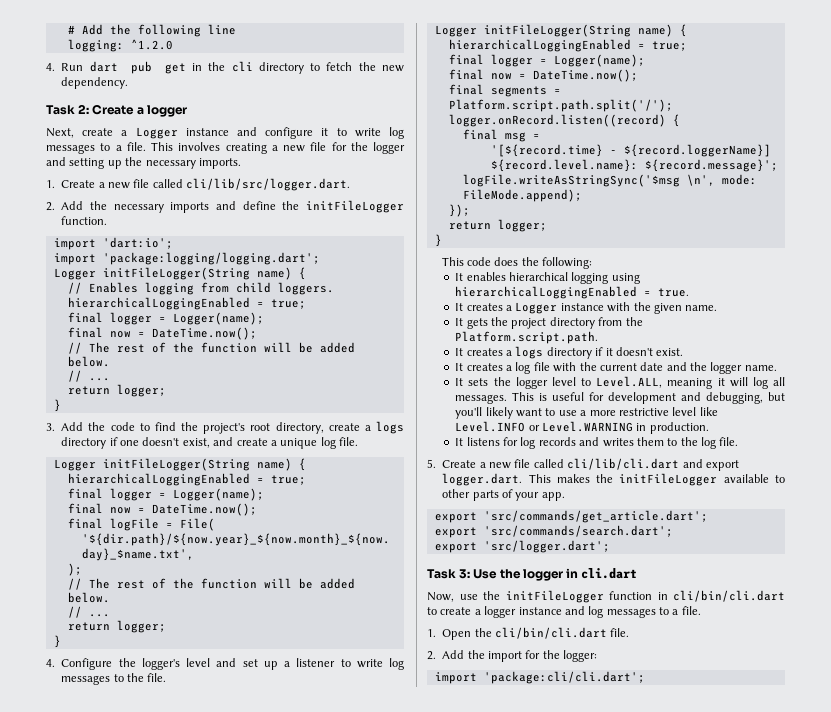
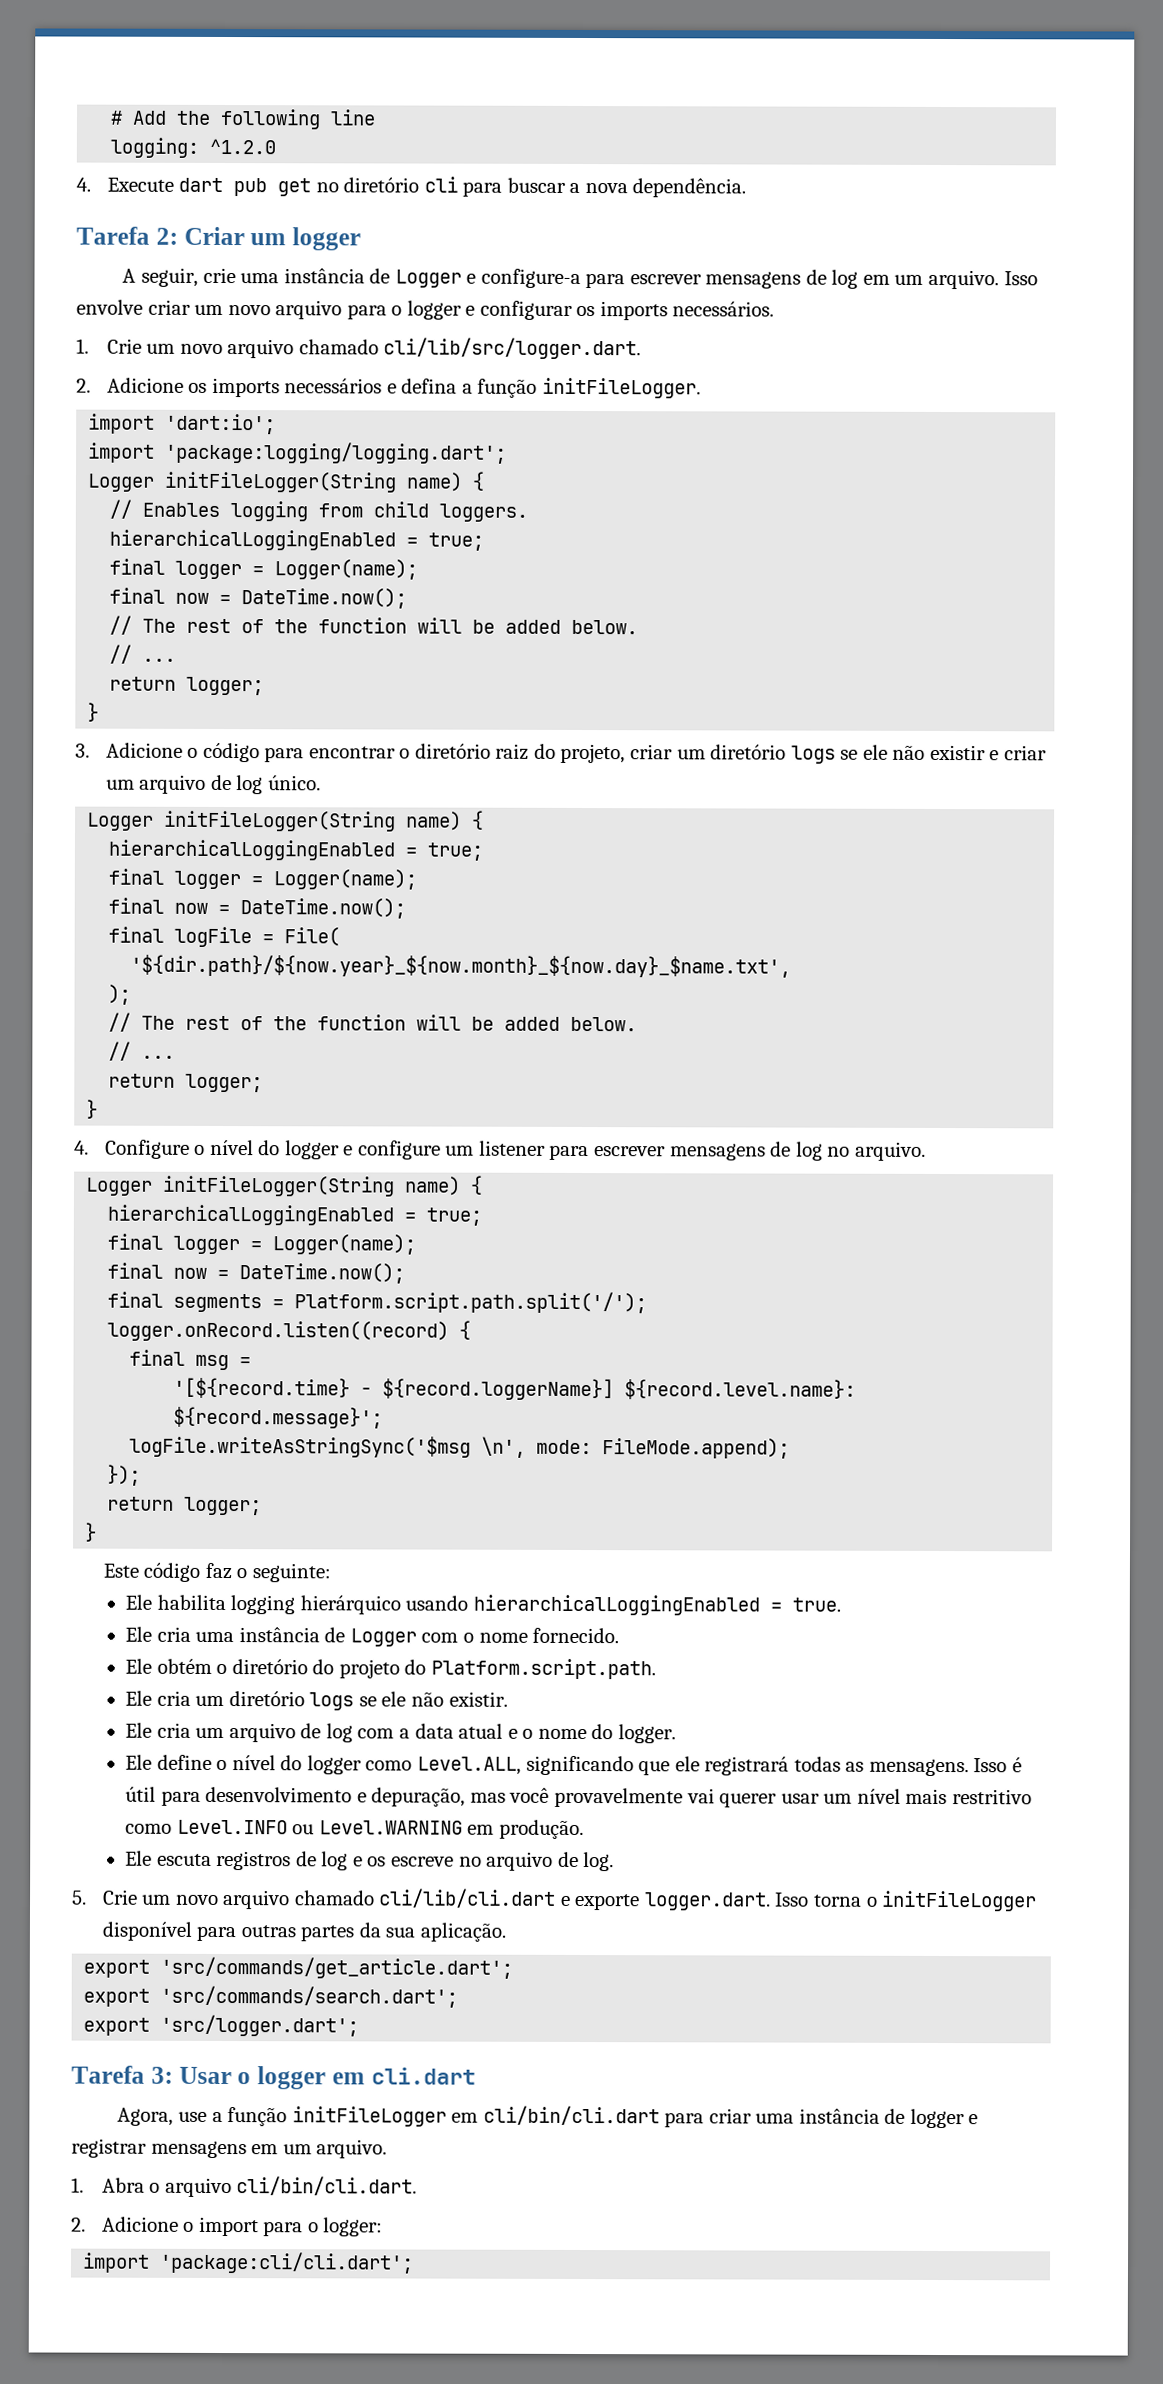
- 4. Run dart pub get in the cli directory to fetch the new dependency.
- Task 2: Create a logger
- Next, create a Logger instance and configure it to write log messages to a file. This involves creating a new file for the logger and setting up the necessary imports.
- 1. Create a new file called cli/lib/src/logger.dart.
- 2. Add the necessary imports and define the initFileLogger function.
+ 4. Execute dart pub get no diretório cli para buscar a nova dependência.
+ Tarefa 2: Criar um logger
+ A seguir, crie uma instância de Logger e configure-a para escrever mensagens de log em um arquivo. Isso envolve criar um novo arquivo para o logger e configurar os imports necessários.
+ 1. Crie um novo arquivo chamado cli/lib/src/logger.dart.
+ 2. Adicione os imports necessários e defina a função initFileLogger.
- 3. Add the code to find the project's root directory, create a logs directory if one doesn't exist, and create a unique log file.
+ 3. Adicione o código para encontrar o diretório raiz do projeto, criar um diretório logs se ele não existir e criar um arquivo de log único.
- 4. Configure the logger's level and set up a listener to write log messages to the file.
+ 4. Configure o nível do logger e configure um listener para escrever mensagens de log no arquivo.
- This code does the following:
- It enables hierarchical logging using hierarchicalLoggingEnabled = true.
- It creates a Logger instance with the given name.
- It gets the project directory from the Platform.script.path.
- It creates a logs directory if it doesn't exist.
- It creates a log file with the current date and the logger name.
- It sets the logger level to Level.ALL, meaning it will log all messages. This is useful for development and debugging, but you'll likely want to use a more restrictive level like Level.INFO or Level.WARNING in production.
- It listens for log records and writes them to the log file.
- 5. Create a new file called cli/lib/cli.dart and export logger.dart. This makes the initFileLogger available to other parts of your app.
+ Este código faz o seguinte:
+ Ele habilita logging hierárquico usando hierarchicalLoggingEnabled = true.
+ Ele cria uma instância de Logger com o nome fornecido.
+ Ele obtém o diretório do projeto do Platform.script.path.
+ Ele cria um diretório logs se ele não existir.
+ Ele cria um arquivo de log com a data atual e o nome do logger.
+ Ele define o nível do logger como Level.ALL, significando que ele registrará todas as mensagens. Isso é útil para desenvolvimento e depuração, mas você provavelmente vai querer usar um nível mais restritivo como Level.INFO ou Level.WARNING em produção.
+ Ele escuta registros de log e os escreve no arquivo de log.
+ 5. Crie um novo arquivo chamado cli/lib/cli.dart e exporte logger.dart. Isso torna o initFileLogger disponível para outras partes da sua aplicação.
- Task 3: Use the logger in cli.dart
- Now, use the initFileLogger function in cli/bin/cli.dart to create a logger instance and log messages to a file.
- 1. Open the cli/bin/cli.dart file.
- 2. Add the import for the logger:
+ Tarefa 3: Usar o logger em cli.dart
+ Agora, use a função initFileLogger em cli/bin/cli.dart para criar uma instância de logger e registrar mensagens em um arquivo.
+ 1. Abra o arquivo cli/bin/cli.dart.
+ 2. Adicione o import para o logger:

